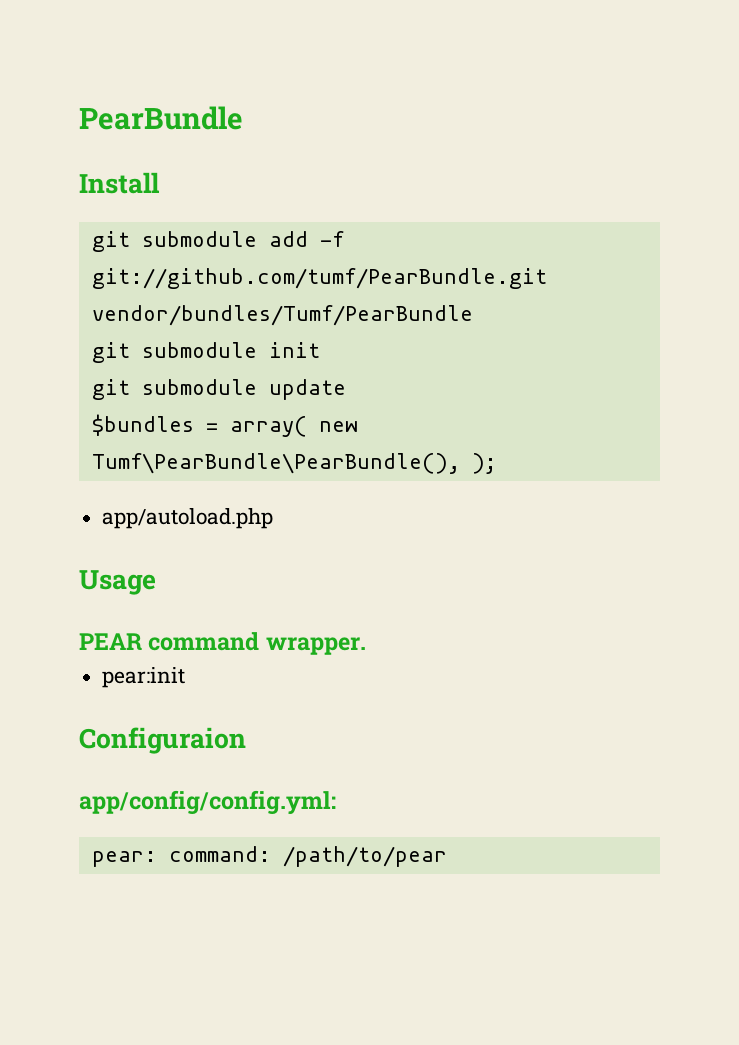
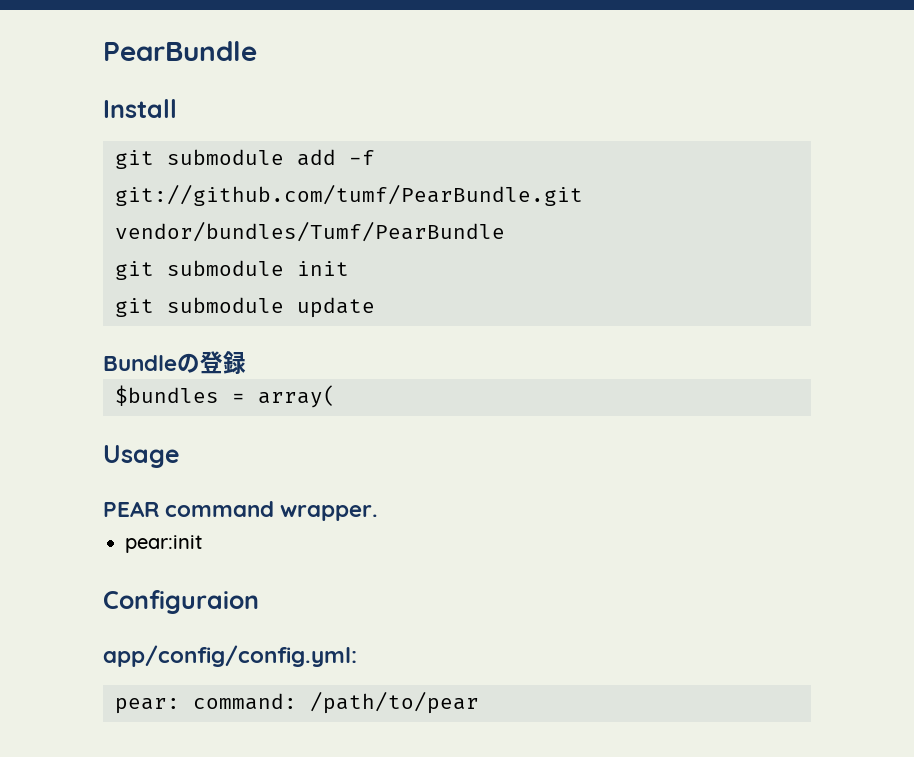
+ Bundleの登録
- $bundles = array( new Tumf\PearBundle\PearBundle(), );
- app/autoload.php
+ $bundles = array(

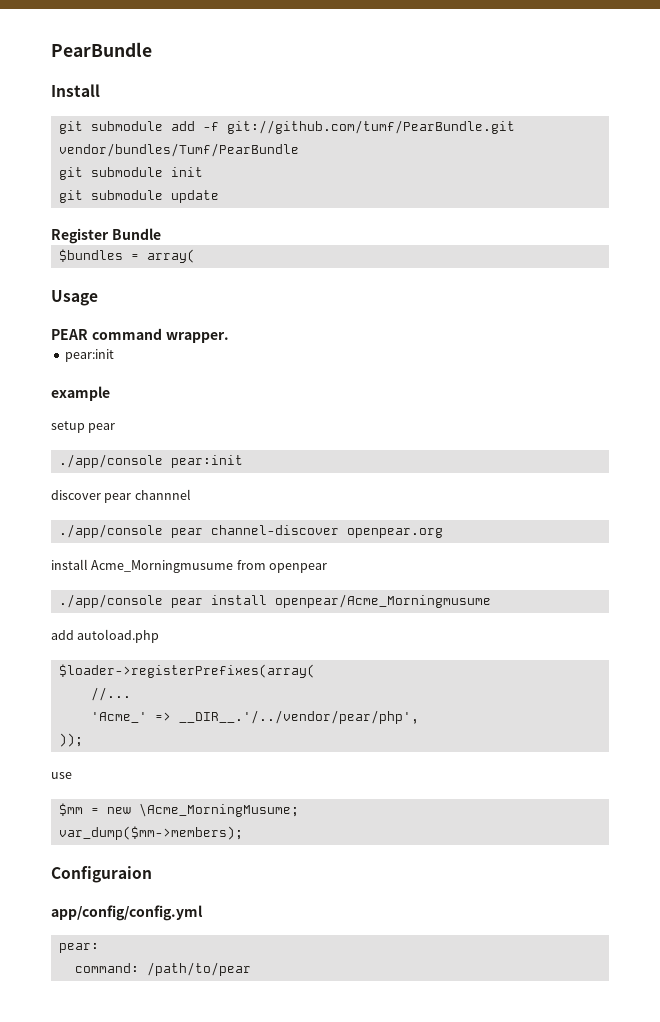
- Bundleの登録
+ Register Bundle
+ example
+ setup pear
+ ./app/console pear:init
+ discover pear channnel
+ ./app/console pear channel-discover openpear.org
+ install Acme_Morningmusume from openpear
+ ./app/console pear install openpear/Acme_Morningmusume
+ add autoload.php
+ $loader->registerPrefixes(array(
+ //...
+ 'Acme_' => __DIR__.'/../vendor/pear/php',
+ ));
+ use
+ $mm = new \Acme_MorningMusume;
+ var_dump($mm->members);
- app/config/config.yml:
+ app/config/config.yml
- pear: command: /path/to/pear
+ pear:
+ command: /path/to/pear

